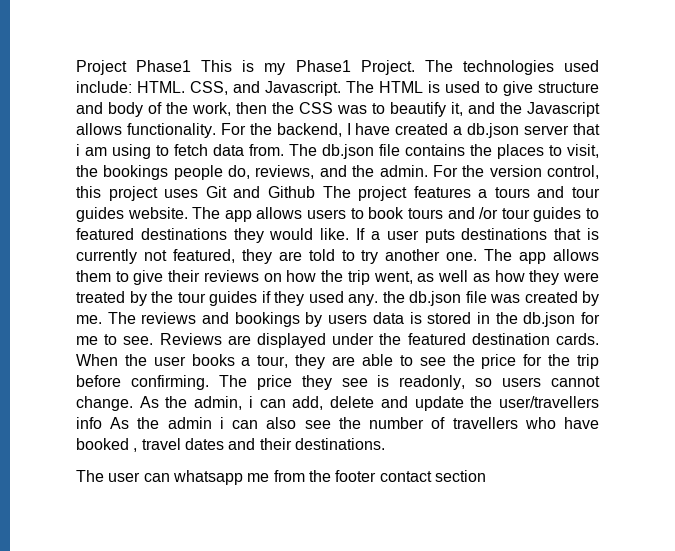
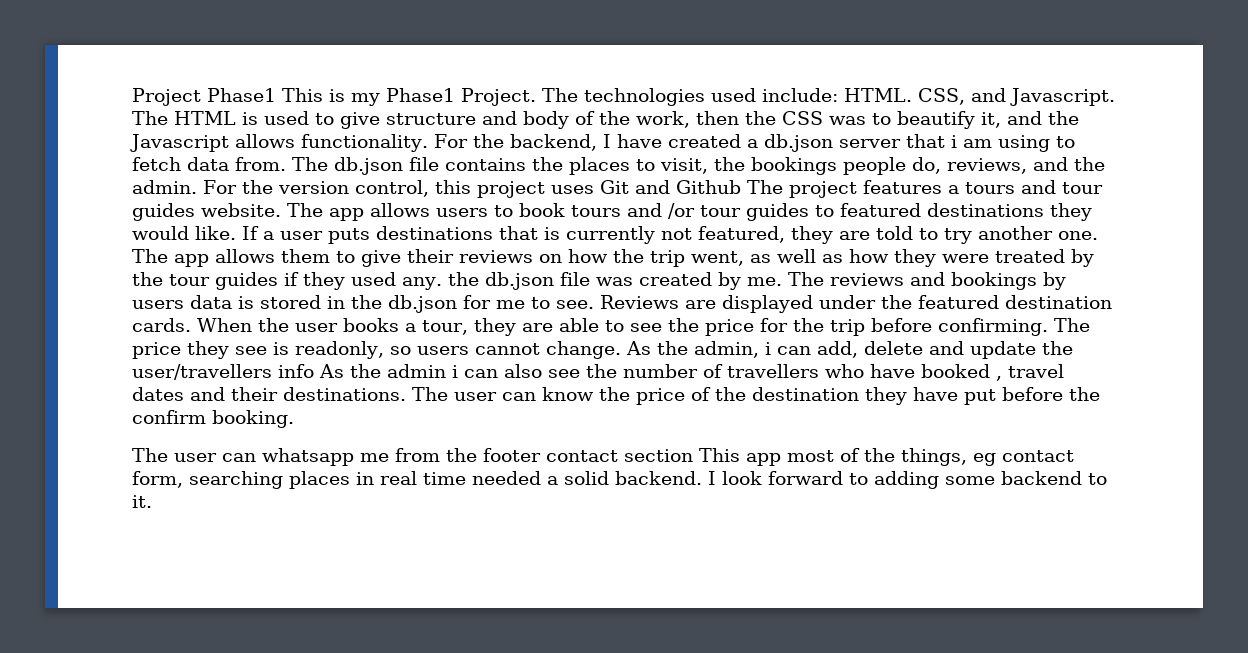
+ The user can know the price of the destination they have put before the confirm booking.
- The user can whatsapp me from the footer contact section
+ The user can whatsapp me from the footer contact section This app most of the things, eg contact form, searching places in real time needed a solid backend. I look forward to adding some backend to it.

